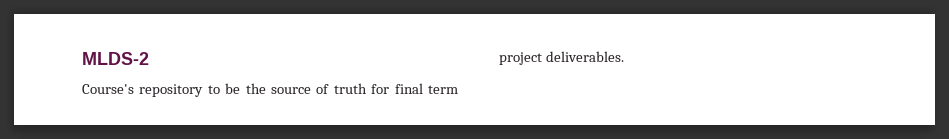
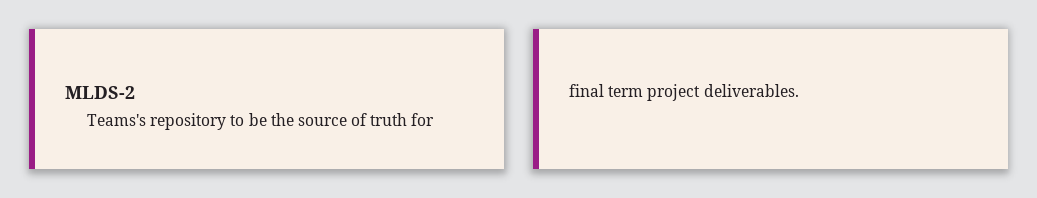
- Course's repository to be the source of truth for final term project deliverables.
+ Teams's repository to be the source of truth for final term project deliverables.

